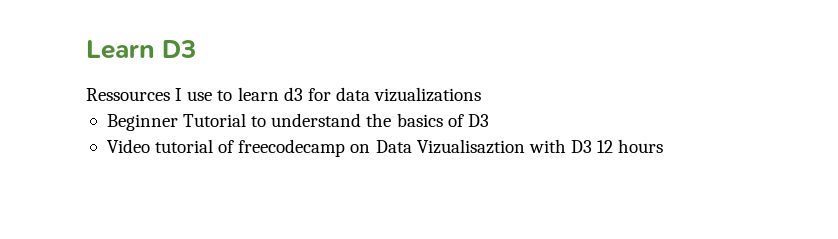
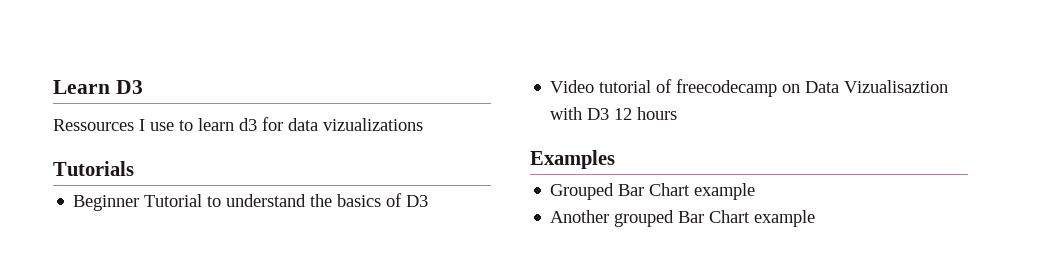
+ Tutorials
+ Examples
+ Grouped Bar Chart example
+ Another grouped Bar Chart example

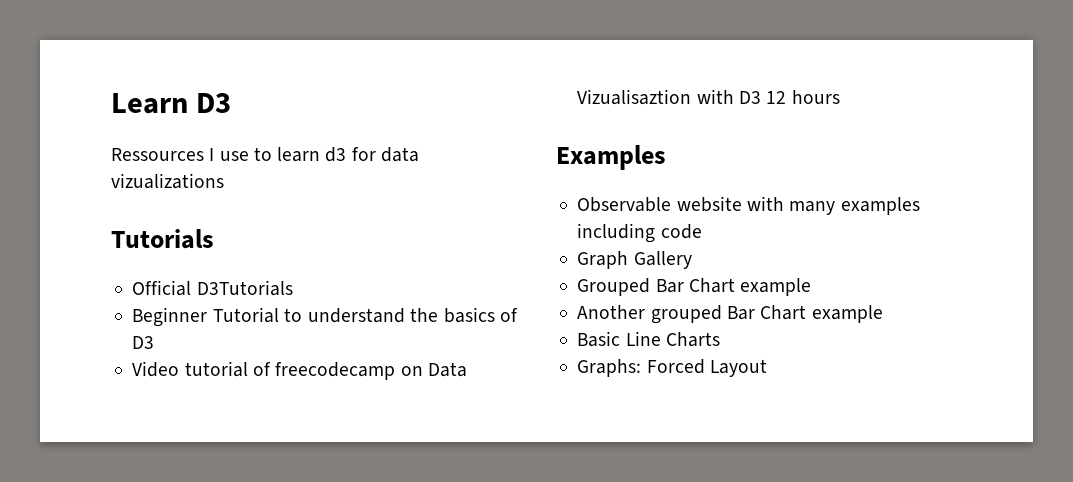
+ Official D3Tutorials
+ Observable website with many examples including code
+ Graph Gallery
+ Basic Line Charts
+ Graphs: Forced Layout

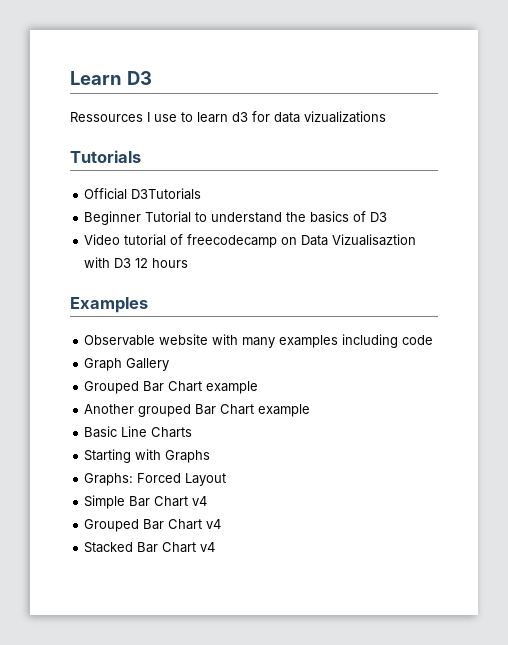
+ Starting with Graphs
+ Simple Bar Chart v4
+ Grouped Bar Chart v4
+ Stacked Bar Chart v4

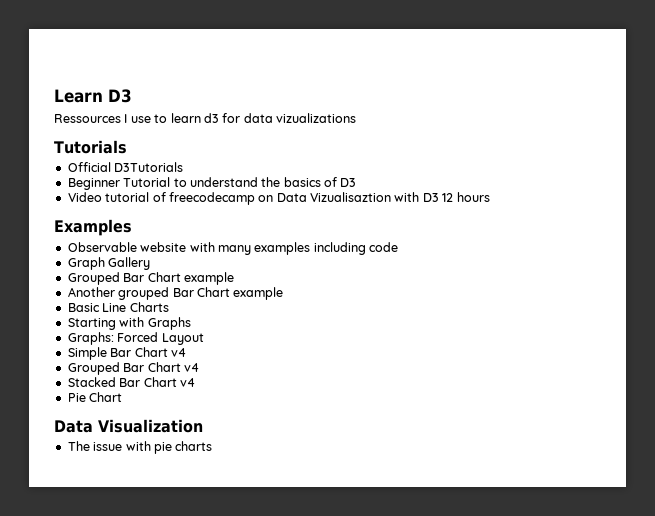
+ Pie Chart
+ Data Visualization
+ The issue with pie charts

